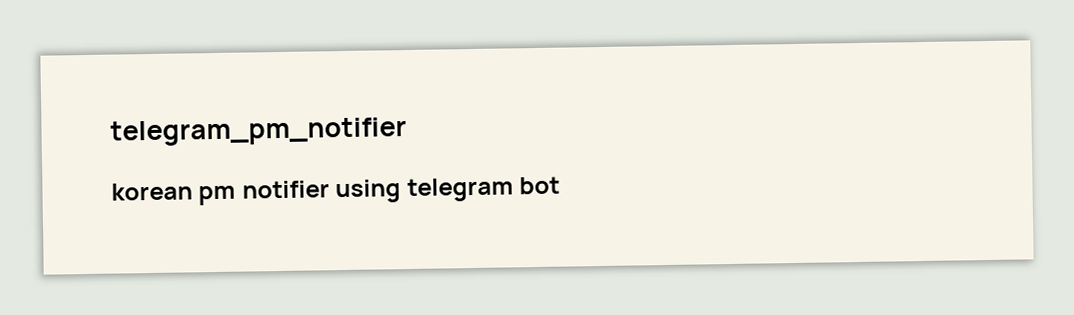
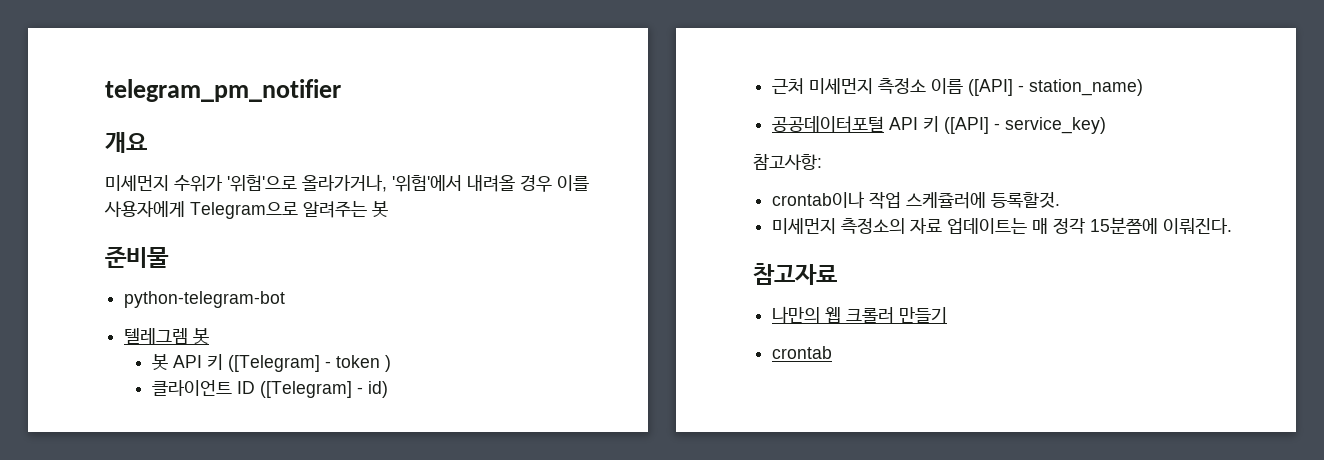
- korean pm notifier using telegram bot
+ 개요
+ 미세먼지 수위가 '위험'으로 올라가거나, '위험'에서 내려올 경우 이를 사용자에게 Telegram으로 알려주는 봇
+ 준비물
+ python-telegram-bot
+ 텔레그렘 봇
+ 봇 API 키 ([Telegram] - token )
+ 클라이언트 ID ([Telegram] - id)
+ 근처 미세먼지 측정소 이름 ([API] - station_name)
+ 공공데이터포털 API 키 ([API] - service_key)
+ 참고사항:
+ crontab이나 작업 스케쥴러에 등록할것.
+ 미세먼지 측정소의 자료 업데이트는 매 정각 15분쯤에 이뤄진다.
+ 참고자료
+ 나만의 웹 크롤러 만들기
+ crontab

